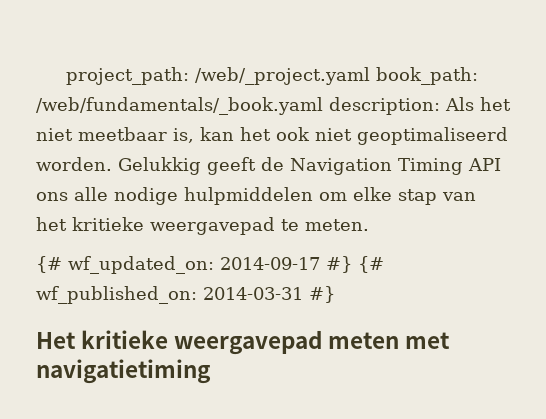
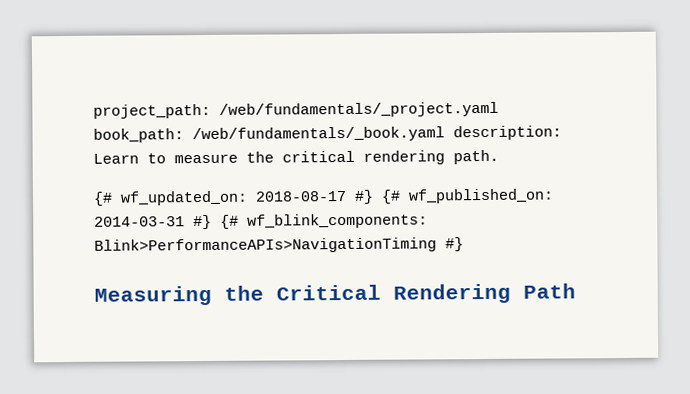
- project_path: /web/_project.yaml book_path: /web/fundamentals/_book.yaml description: Als het niet meetbaar is, kan het ook niet geoptimaliseerd worden. Gelukkig geeft de Navigation Timing API ons alle nodige hulpmiddelen om elke stap van het kritieke weergavepad te meten.
+ project_path: /web/fundamentals/_project.yaml book_path: /web/fundamentals/_book.yaml description: Learn to measure the critical rendering path.
- {# wf_updated_on: 2014-09-17 #} {# wf_published_on: 2014-03-31 #}
- Het kritieke weergavepad meten met navigatietiming
+ {# wf_updated_on: 2018-08-17 #} {# wf_published_on: 2014-03-31 #} {# wf_blink_components: Blink>PerformanceAPIs>NavigationTiming #}
+ Measuring the Critical Rendering Path

